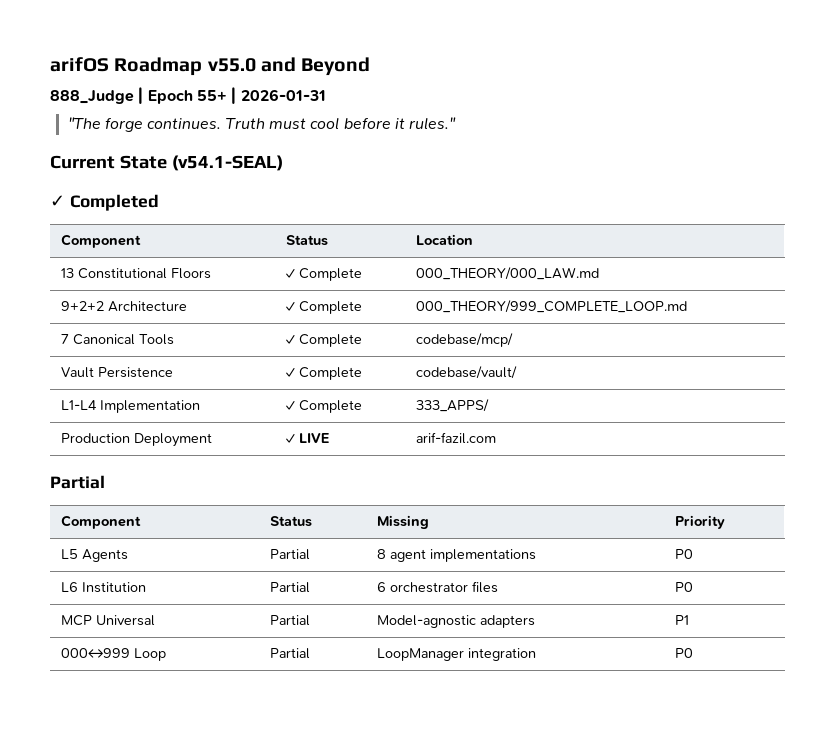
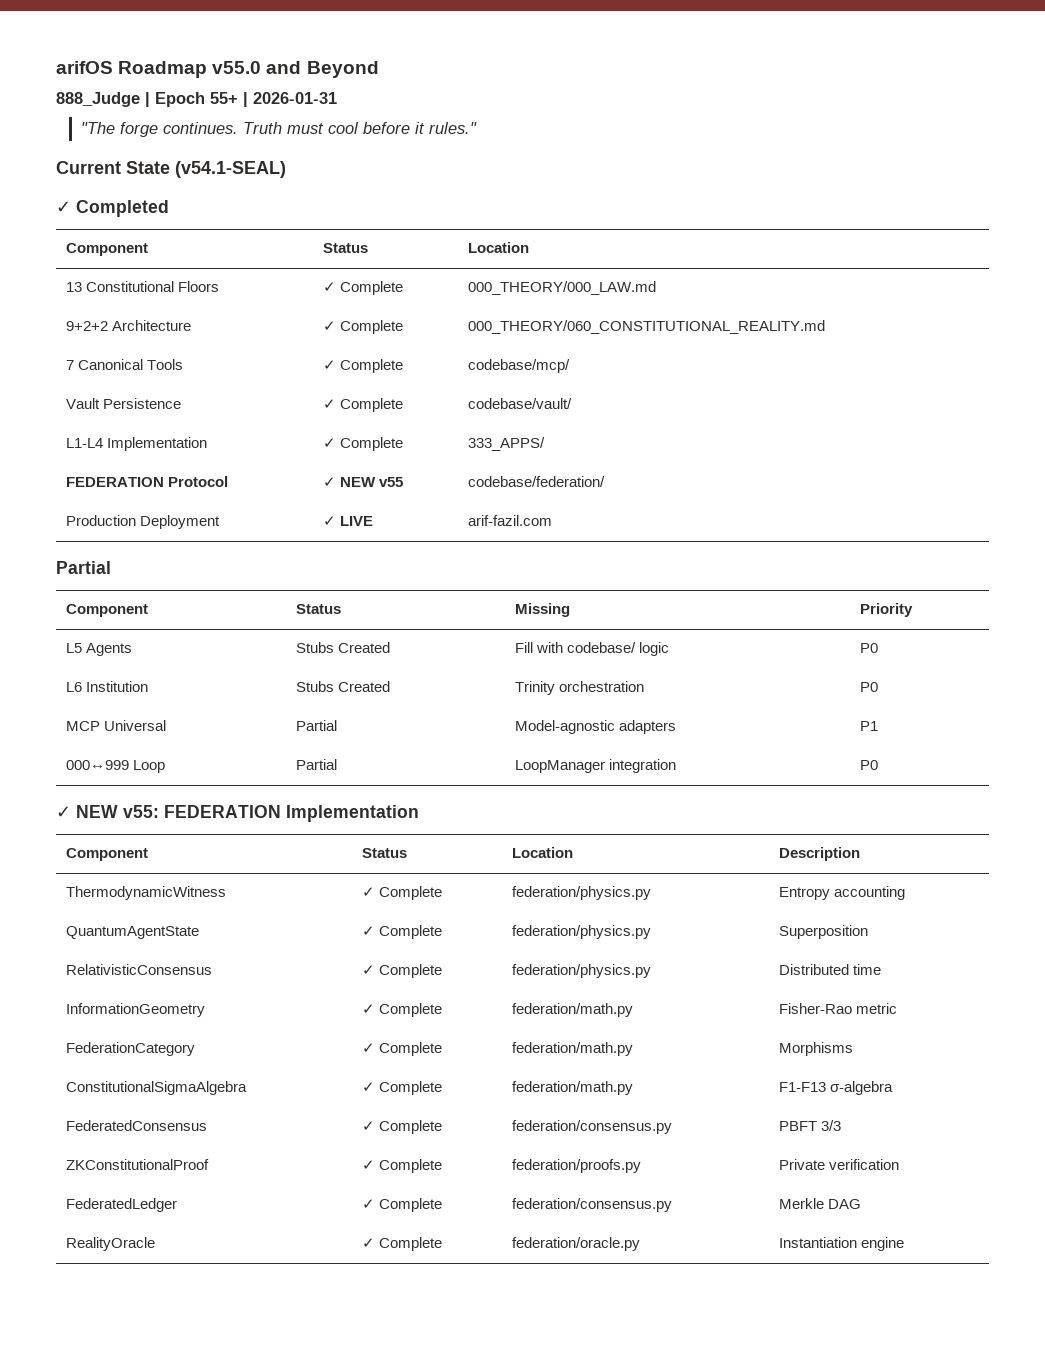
- 9+2+2 Architecture | ✓ Complete | 000_THEORY/999_COMPLETE_LOOP.md
+ 9+2+2 Architecture | ✓ Complete | 000_THEORY/060_CONSTITUTIONAL_REALITY.md
+ FEDERATION Protocol | ✓ NEW v55 | codebase/federation/
- L5 Agents | Partial | 8 agent implementations | P0
+ L5 Agents | Stubs Created | Fill with codebase/ logic | P0
- L6 Institution | Partial | 6 orchestrator files | P0
+ L6 Institution | Stubs Created | Trinity orchestration | P0
+ ✓ NEW v55: FEDERATION Implementation
+ Component | Status | Location | Description
+ ThermodynamicWitness | ✓ Complete | federation/physics.py | Entropy accounting
+ QuantumAgentState | ✓ Complete | federation/physics.py | Superposition
+ RelativisticConsensus | ✓ Complete | federation/physics.py | Distributed time
+ InformationGeometry | ✓ Complete | federation/math.py | Fisher-Rao metric
+ FederationCategory | ✓ Complete | federation/math.py | Morphisms
+ ConstitutionalSigmaAlgebra | ✓ Complete | federation/math.py | F1-F13 σ-algebra
+ FederatedConsensus | ✓ Complete | federation/consensus.py | PBFT 3/3
+ ZKConstitutionalProof | ✓ Complete | federation/proofs.py | Private verification
+ FederatedLedger | ✓ Complete | federation/consensus.py | Merkle DAG
+ RealityOracle | ✓ Complete | federation/oracle.py | Instantiation engine

